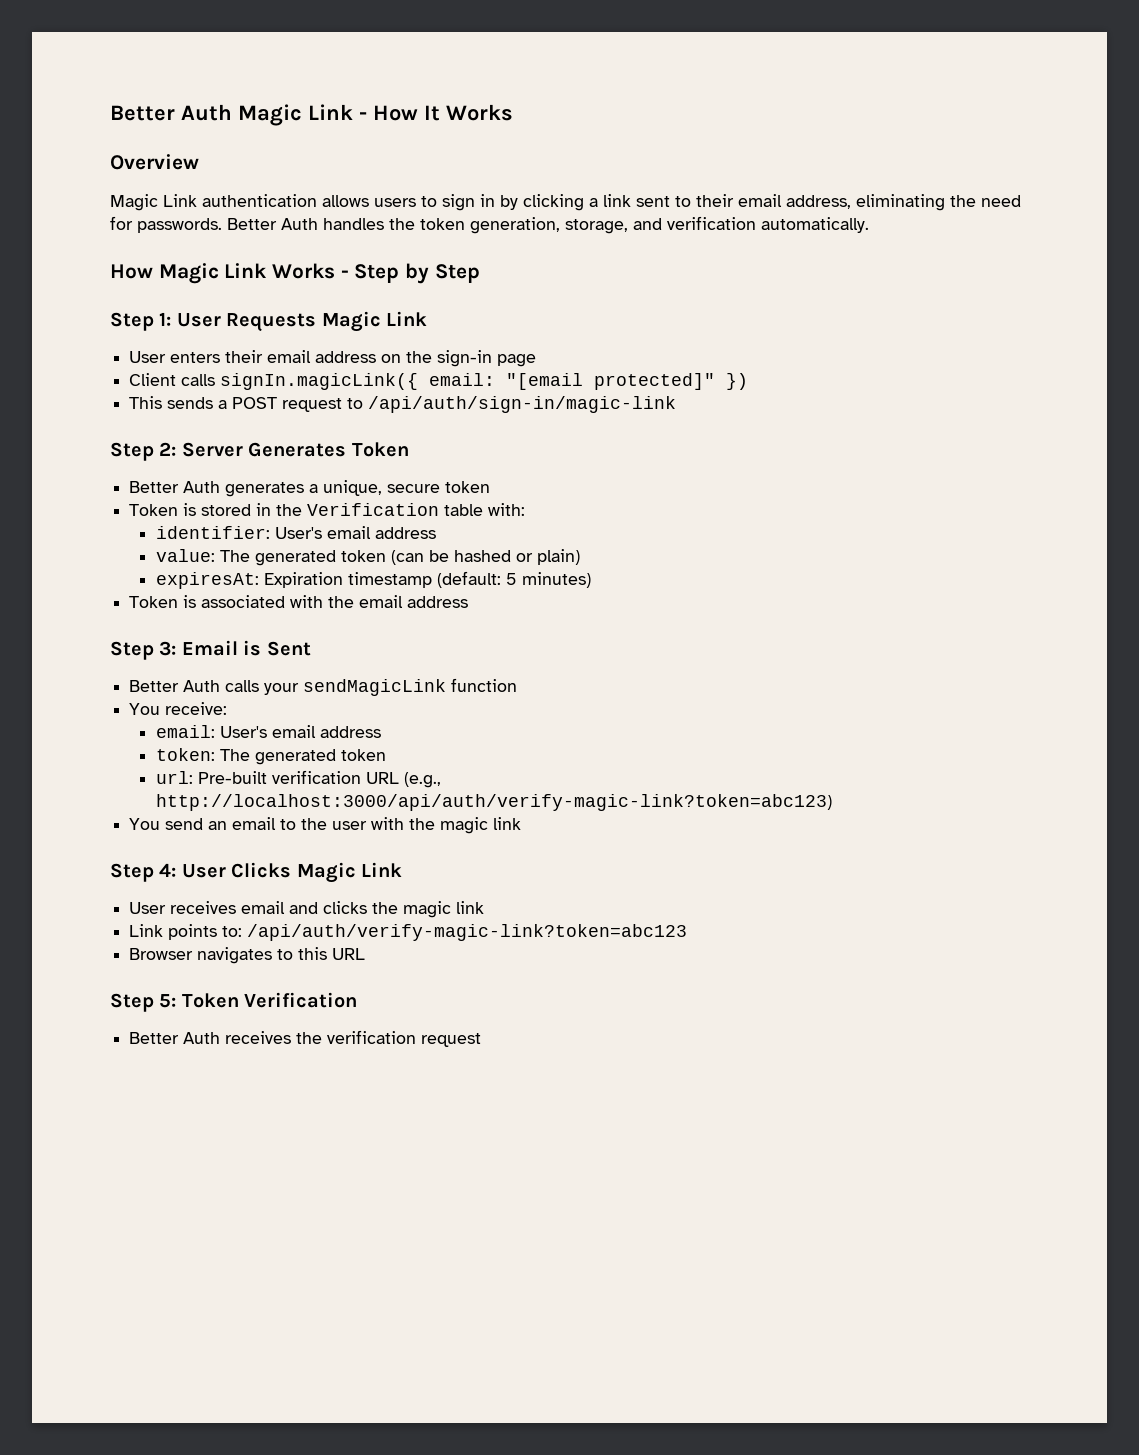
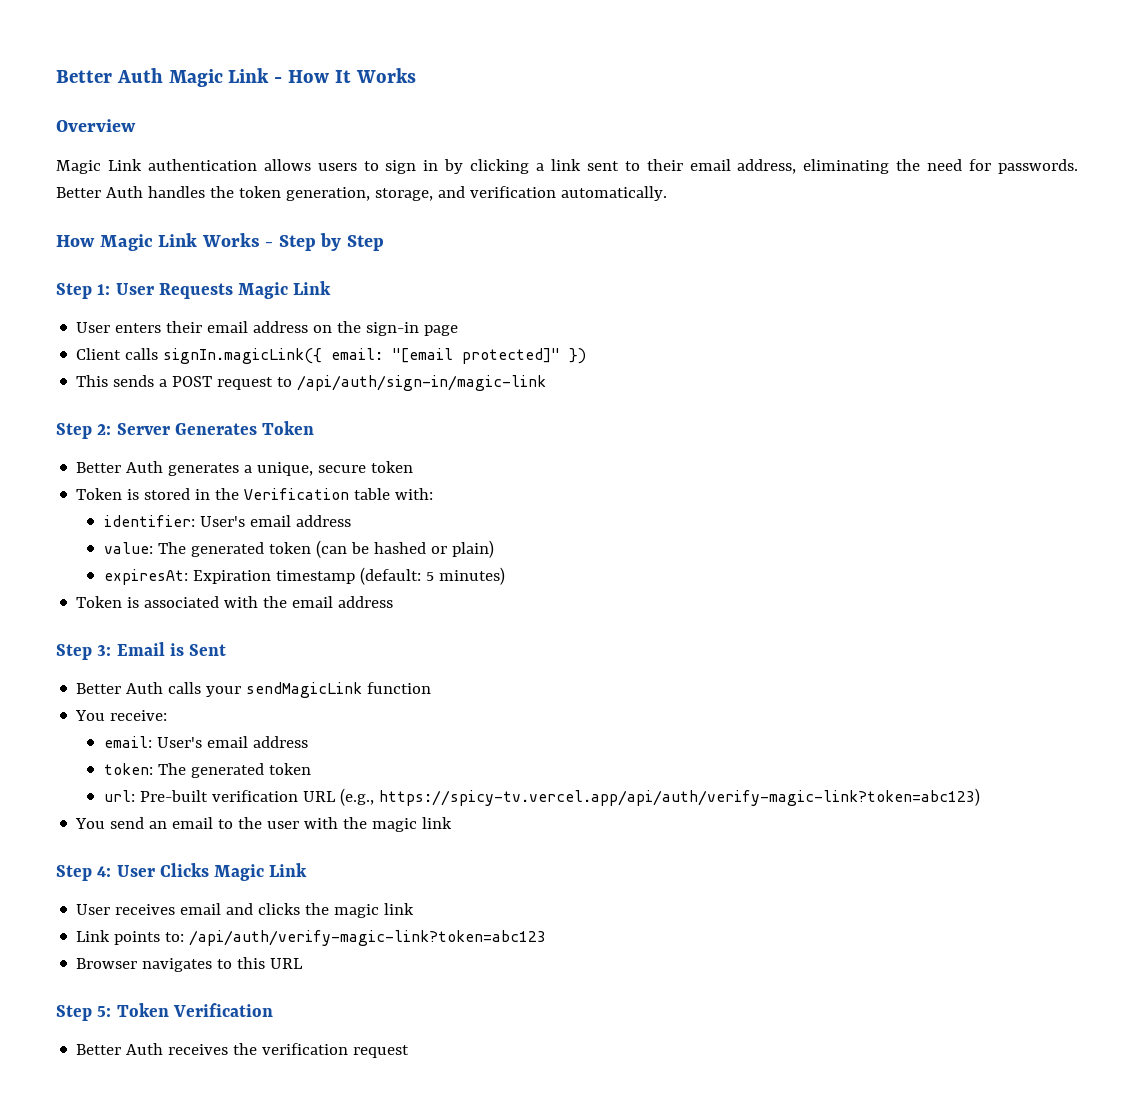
- url: Pre-built verification URL (e.g., http://localhost:3000/api/auth/verify-magic-link?token=abc123)
+ url: Pre-built verification URL (e.g., https://spicy-tv.vercel.app/api/auth/verify-magic-link?token=abc123)

